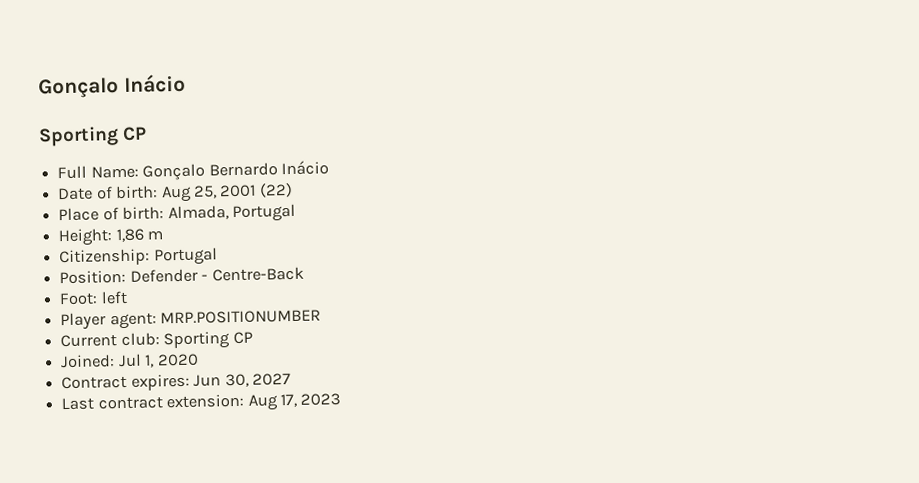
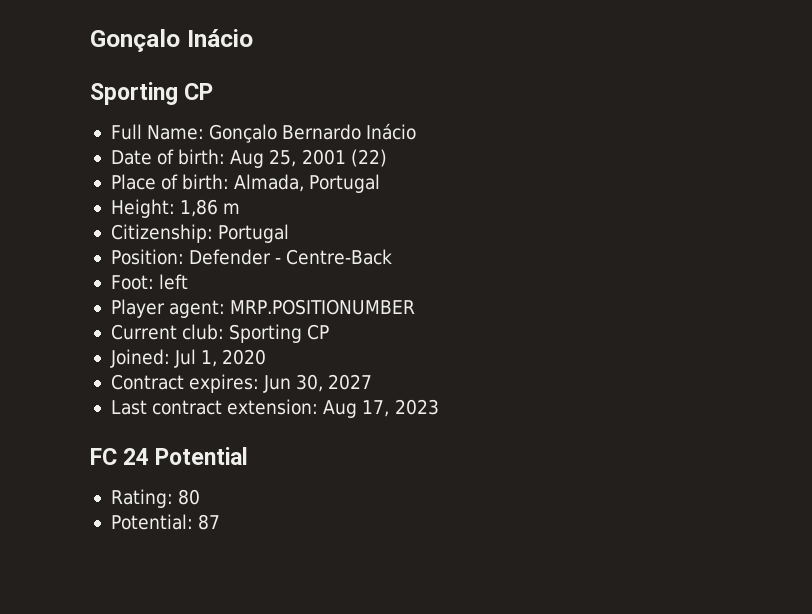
+ FC 24 Potential
+ Rating: 80
+ Potential: 87

